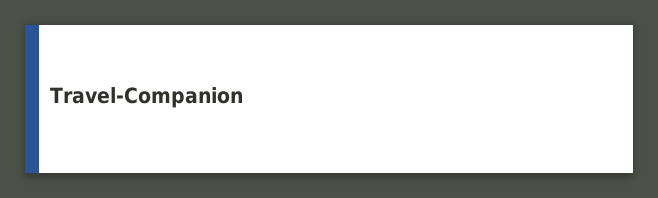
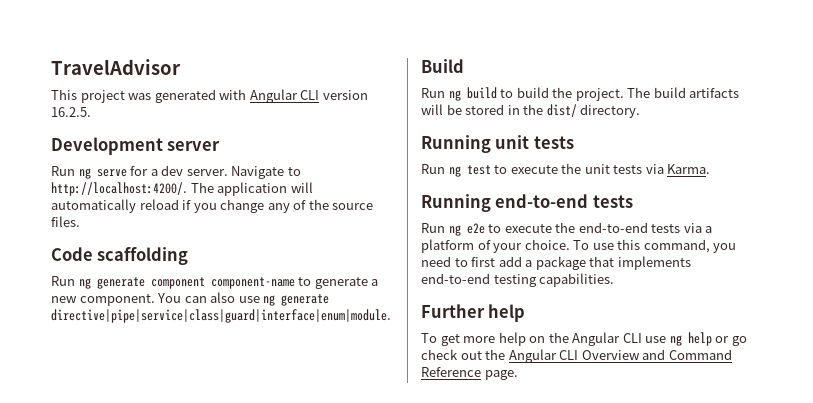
- Travel-Companion
+ TravelAdvisor
+ This project was generated with Angular CLI version 16.2.5.
+ Development server
+ Run ng serve for a dev server. Navigate to http://localhost:4200/. The application will automatically reload if you change any of the source files.
+ Code scaffolding
+ Run ng generate component component-name to generate a new component. You can also use ng generate directive|pipe|service|class|guard|interface|enum|module.
+ Build
+ Run ng build to build the project. The build artifacts will be stored in the dist/ directory.
+ Running unit tests
+ Run ng test to execute the unit tests via Karma.
+ Running end-to-end tests
+ Run ng e2e to execute the end-to-end tests via a platform of your choice. To use this command, you need to first add a package that implements end-to-end testing capabilities.
+ Further help
+ To get more help on the Angular CLI use ng help or go check out the Angular CLI Overview and Command Reference page.

